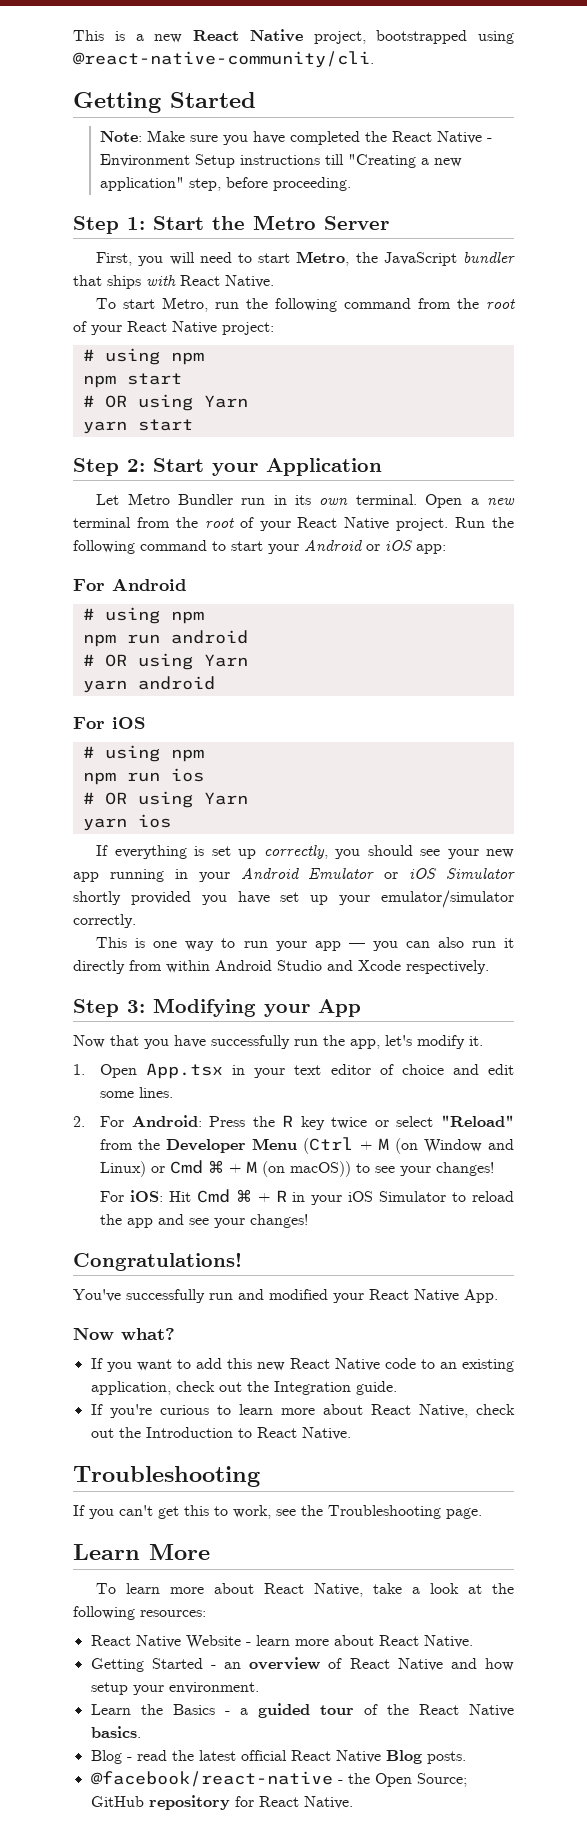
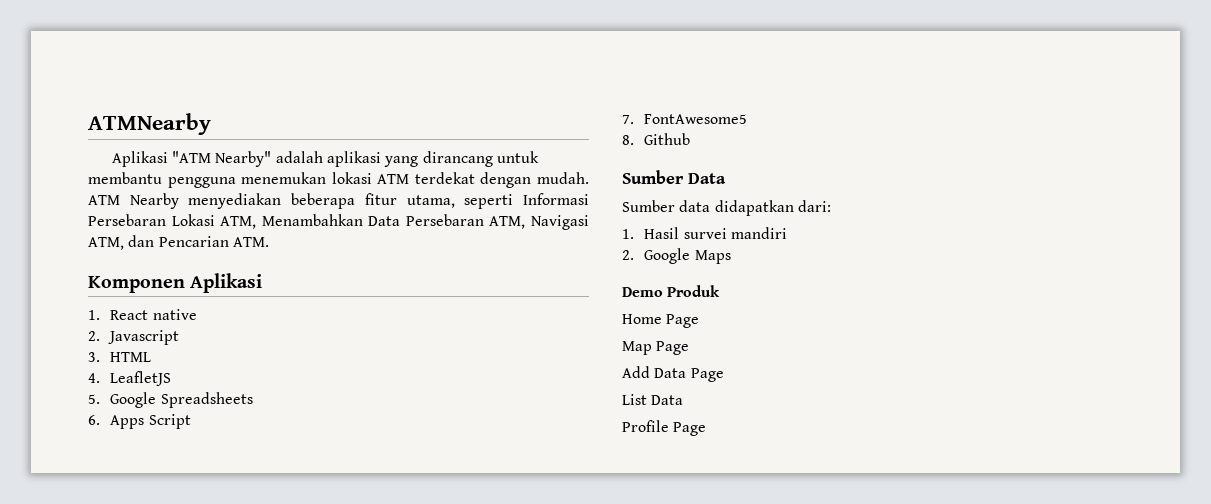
- This is a new React Native project, bootstrapped using @react-native-community/cli.
- Getting Started
- Note: Make sure you have completed the React Native - Environment Setup instructions till "Creating a new application" step, before proceeding.
- Step 1: Start the Metro Server
- First, you will need to start Metro, the JavaScript bundler that ships with React Native.
- To start Metro, run the following command from the root of your React Native project:
- # using npm
- npm start
- # OR using Yarn
- yarn start
- Step 2: Start your Application
- Let Metro Bundler run in its own terminal. Open a new terminal from the root of your React Native project. Run the following command to start your Android or iOS app:
- For Android
- # using npm
- npm run android
- # OR using Yarn
- yarn android
- For iOS
- # using npm
- npm run ios
- # OR using Yarn
- yarn ios
- If everything is set up correctly, you should see your new app running in your Android Emulator or iOS Simulator shortly provided you have set up your emulator/simulator correctly.
- This is one way to run your app — you can also run it directly from within Android Studio and Xcode respectively.
- Step 3: Modifying your App
- Now that you have successfully run the app, let's modify it.
- 1. Open App.tsx in your text editor of choice and edit some lines.
- 2. For Android: Press the R key twice or select "Reload" from the Developer Menu (Ctrl + M (on Window and Linux) or Cmd ⌘ + M (on macOS)) to see your changes!
- For iOS: Hit Cmd ⌘ + R in your iOS Simulator to reload the app and see your changes!
- Congratulations!
- You've successfully run and modified your React Native App.
- Now what?
- If you want to add this new React Native code to an existing application, check out the Integration guide.
- If you're curious to learn more about React Native, check out the Introduction to React Native.
- Troubleshooting
- If you can't get this to work, see the Troubleshooting page.
- Learn More
- To learn more about React Native, take a look at the following resources:
- React Native Website - learn more about React Native.
- Getting Started - an overview of React Native and how setup your environment.
- Learn the Basics - a guided tour of the React Native basics.
- Blog - read the latest official React Native Blog posts.
- @facebook/react-native - the Open Source; GitHub repository for React Native.
+ ATMNearby
+ Aplikasi "ATM Nearby" adalah aplikasi yang dirancang untuk membantu pengguna menemukan lokasi ATM terdekat dengan mudah. ATM Nearby menyediakan beberapa fitur utama, seperti Informasi Persebaran Lokasi ATM, Menambahkan Data Persebaran ATM, Navigasi ATM, dan Pencarian ATM.
+ Komponen Aplikasi
+ 1. React native
+ 2. Javascript
+ 3. HTML
+ 4. LeafletJS
+ 5. Google Spreadsheets
+ 6. Apps Script
+ 7. FontAwesome5
+ 8. Github
+ Sumber Data
+ Sumber data didapatkan dari:
+ 1. Hasil survei mandiri
+ 2. Google Maps
+ Demo Produk
+ Home Page
+ Map Page
+ Add Data Page
+ List Data
+ Profile Page

